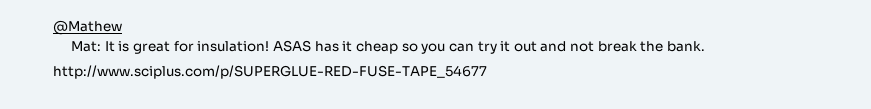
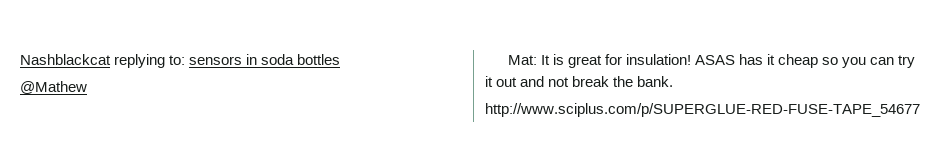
+ Nashblackcat replying to: sensors in soda bottles

